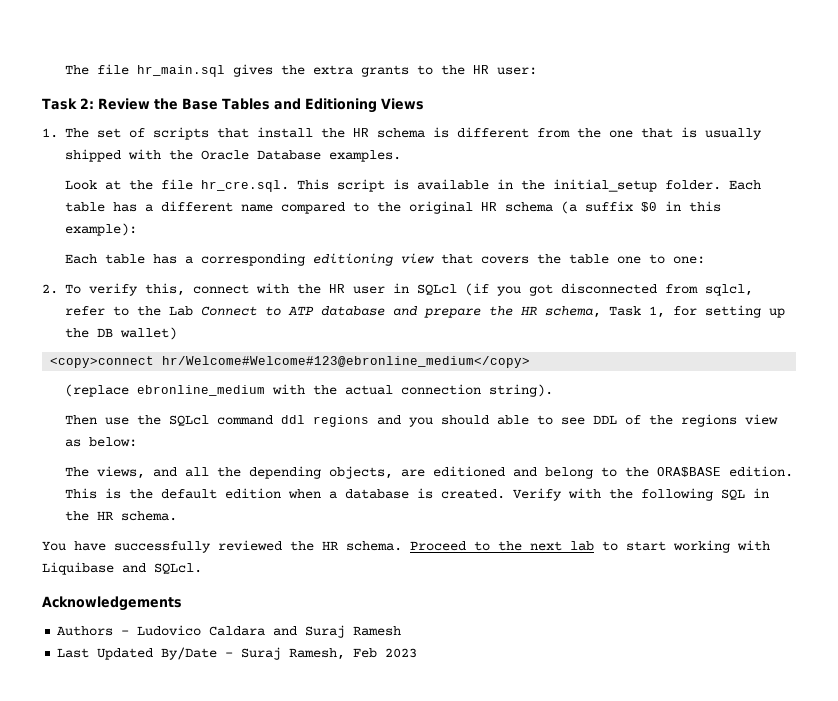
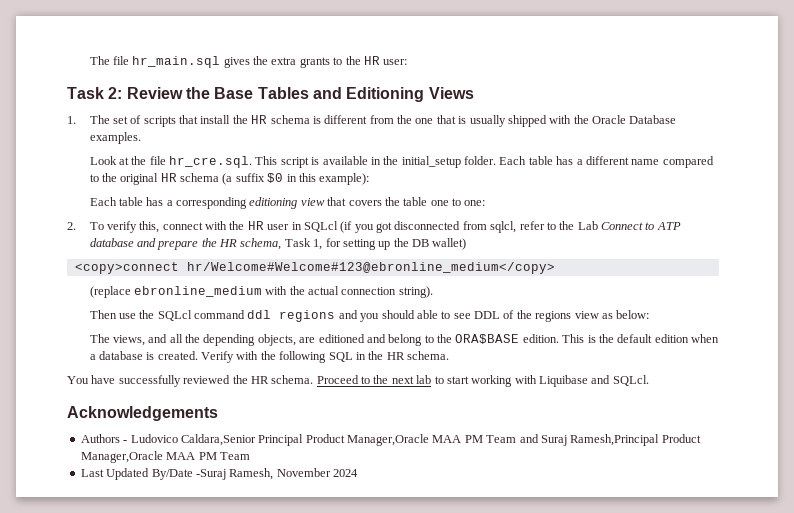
- Authors - Ludovico Caldara and Suraj Ramesh
- Last Updated By/Date - Suraj Ramesh, Feb 2023
+ Authors - Ludovico Caldara,Senior Principal Product Manager,Oracle MAA PM Team and Suraj Ramesh,Principal Product Manager,Oracle MAA PM Team
+ Last Updated By/Date -Suraj Ramesh, November 2024

